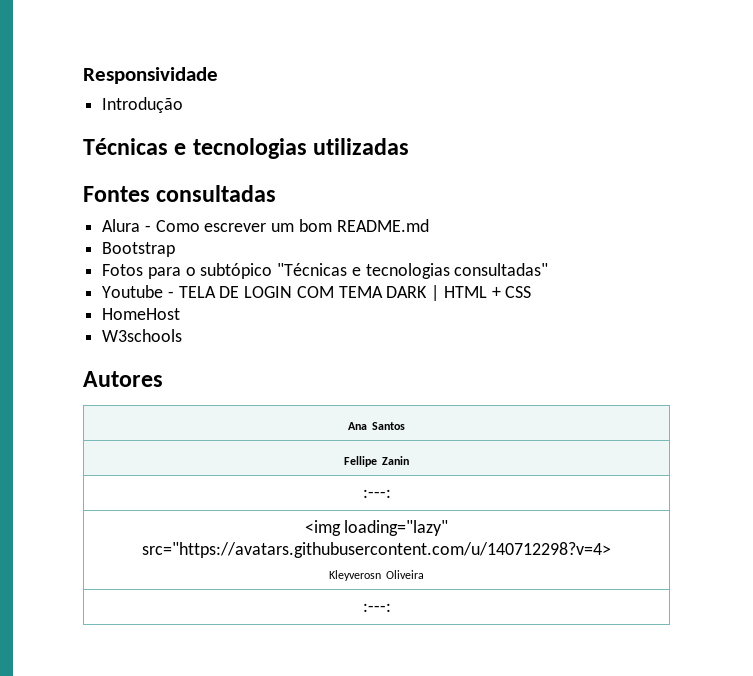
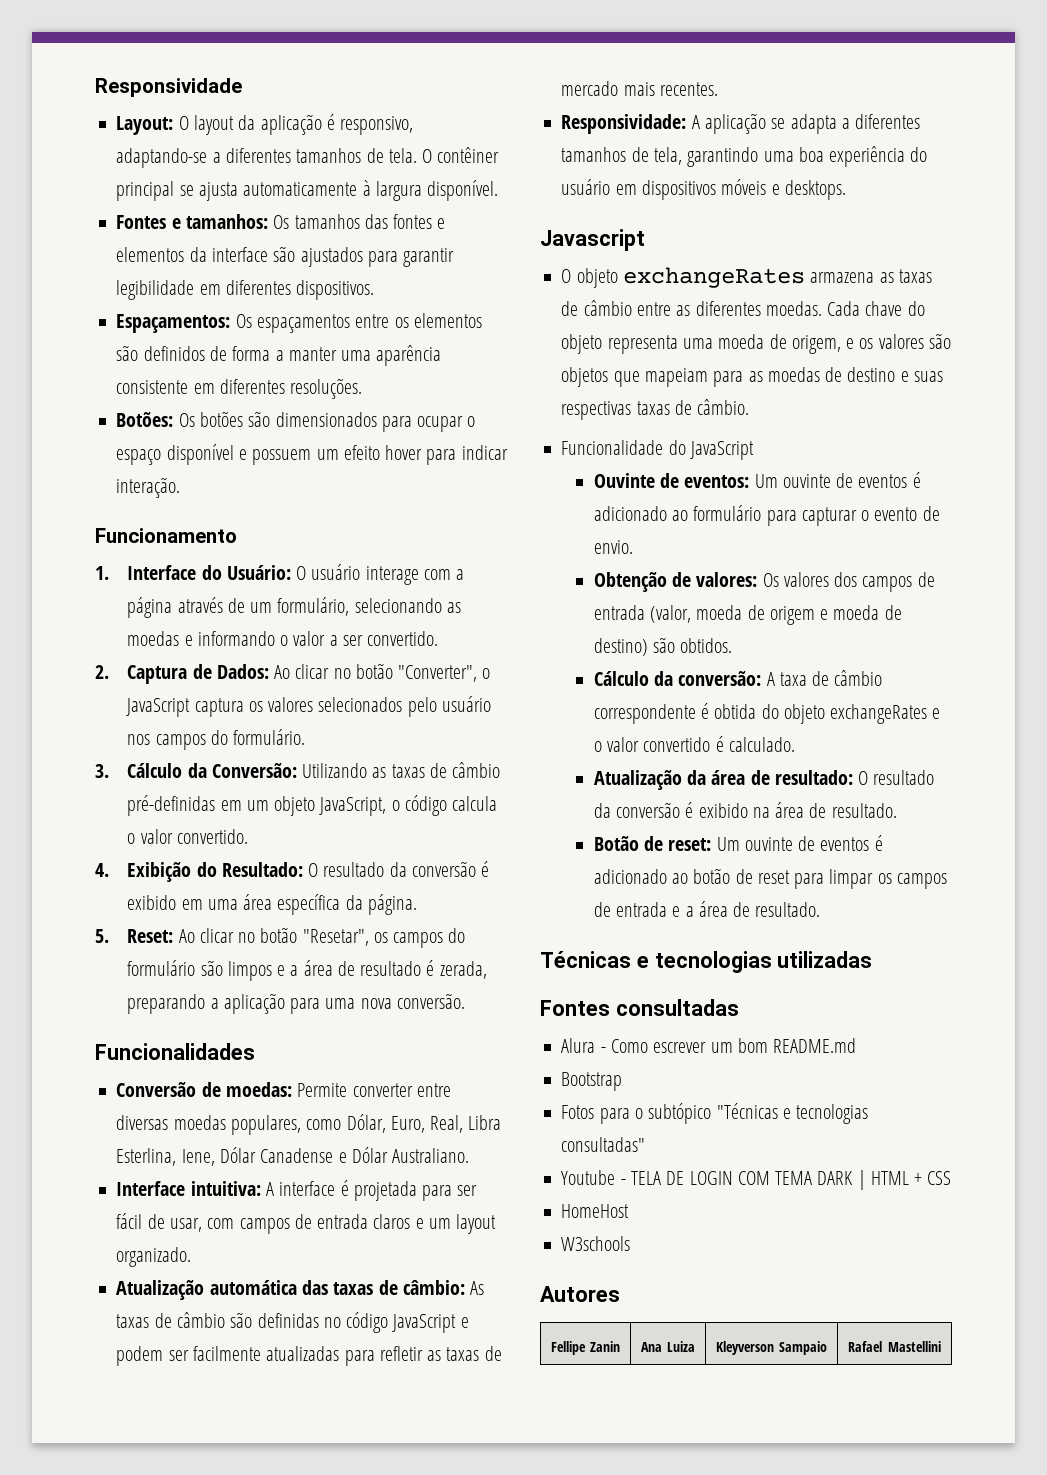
- Introdução
+ Layout: O layout da aplicação é responsivo, adaptando-se a diferentes tamanhos de tela. O contêiner principal se ajusta automaticamente à largura disponível.
+ Fontes e tamanhos: Os tamanhos das fontes e elementos da interface são ajustados para garantir legibilidade em diferentes dispositivos.
+ Espaçamentos: Os espaçamentos entre os elementos são definidos de forma a manter uma aparência consistente em diferentes resoluções.
+ Botões: Os botões são dimensionados para ocupar o espaço disponível e possuem um efeito hover para indicar interação.
+ Funcionamento
+ 1. Interface do Usuário: O usuário interage com a página através de um formulário, selecionando as moedas e informando o valor a ser convertido.
+ 2. Captura de Dados: Ao clicar no botão "Converter", o JavaScript captura os valores selecionados pelo usuário nos campos do formulário.
+ 3. Cálculo da Conversão: Utilizando as taxas de câmbio pré-definidas em um objeto JavaScript, o código calcula o valor convertido.
+ 4. Exibição do Resultado: O resultado da conversão é exibido em uma área específica da página.
+ 5. Reset: Ao clicar no botão "Resetar", os campos do formulário são limpos e a área de resultado é zerada, preparando a aplicação para uma nova conversão.
+ Funcionalidades
+ Conversão de moedas: Permite converter entre diversas moedas populares, como Dólar, Euro, Real, Libra Esterlina, Iene, Dólar Canadense e Dólar Australiano.
+ Interface intuitiva: A interface é projetada para ser fácil de usar, com campos de entrada claros e um layout organizado.
+ Atualização automática das taxas de câmbio: As taxas de câmbio são definidas no código JavaScript e podem ser facilmente atualizadas para refletir as taxas de mercado mais recentes.
+ Responsividade: A aplicação se adapta a diferentes tamanhos de tela, garantindo uma boa experiência do usuário em dispositivos móveis e desktops.
+ Javascript
+ O objeto exchangeRates armazena as taxas de câmbio entre as diferentes moedas. Cada chave do objeto representa uma moeda de origem, e os valores são objetos que mapeiam para as moedas de destino e suas respectivas taxas de câmbio.
+ Funcionalidade do JavaScript
+ Ouvinte de eventos: Um ouvinte de eventos é adicionado ao formulário para capturar o evento de envio.
+ Obtenção de valores: Os valores dos campos de entrada (valor, moeda de origem e moeda de destino) são obtidos.
+ Cálculo da conversão: A taxa de câmbio correspondente é obtida do objeto exchangeRates e o valor convertido é calculado.
+ Atualização da área de resultado: O resultado da conversão é exibido na área de resultado.
+ Botão de reset: Um ouvinte de eventos é adicionado ao botão de reset para limpar os campos de entrada e a área de resultado.
- Ana Santos
- Fellipe Zanin
- :---:
- <img loading="lazy" src="https://avatars.githubusercontent.com/u/140712298?v=4>
- Kleyverosn Oliveira
- :---:
+ Fellipe Zanin | Ana Luiza | Kleyverson Sampaio | Rafael Mastellini

